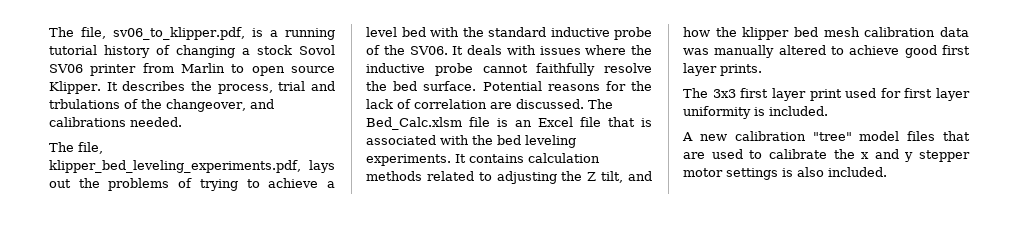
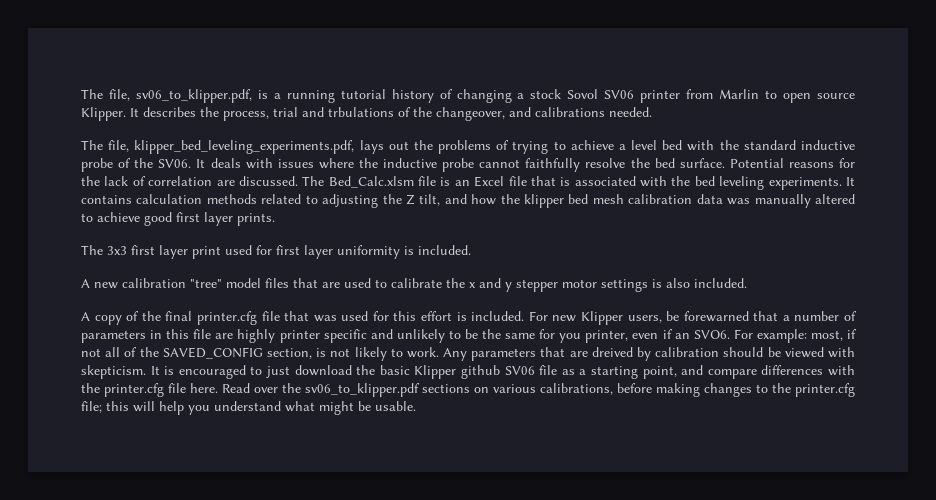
+ A copy of the final printer.cfg file that was used for this effort is included. For new Klipper users, be forewarned that a number of parameters in this file are highly printer specific and unlikely to be the same for you printer, even if an SVO6. For example: most, if not all of the SAVED_CONFIG section, is not likely to work. Any parameters that are dreived by calibration should be viewed with skepticism. It is encouraged to just download the basic Klipper github SV06 file as a starting point, and compare differences with the printer.cfg file here. Read over the sv06_to_klipper.pdf sections on various calibrations, before making changes to the printer.cfg file; this will help you understand what might be usable.

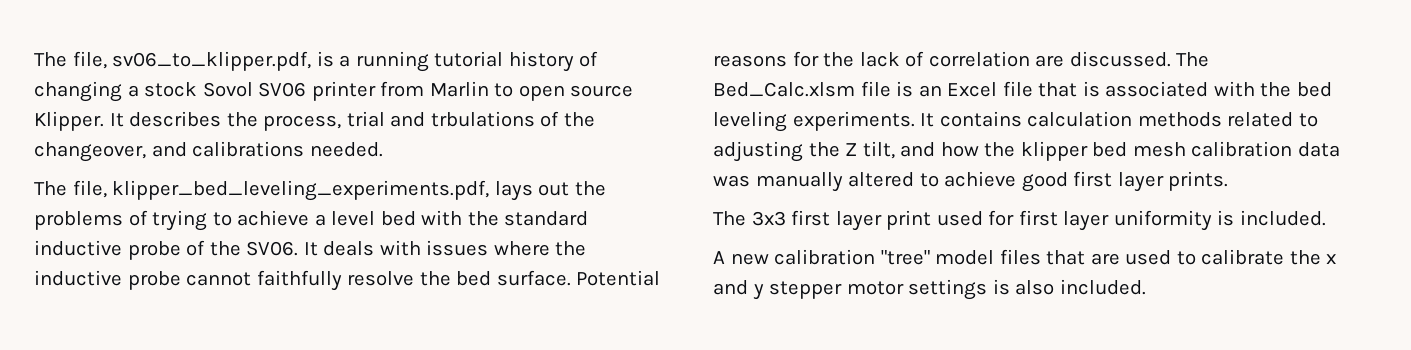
- A copy of the final printer.cfg file that was used for this effort is included. For new Klipper users, be forewarned that a number of parameters in this file are highly printer specific and unlikely to be the same for you printer, even if an SVO6. For example: most, if not all of the SAVED_CONFIG section, is not likely to work. Any parameters that are dreived by calibration should be viewed with skepticism. It is encouraged to just download the basic Klipper github SV06 file as a starting point, and compare differences with the printer.cfg file here. Read over the sv06_to_klipper.pdf sections on various calibrations, before making changes to the printer.cfg file; this will help you understand what might be usable.

